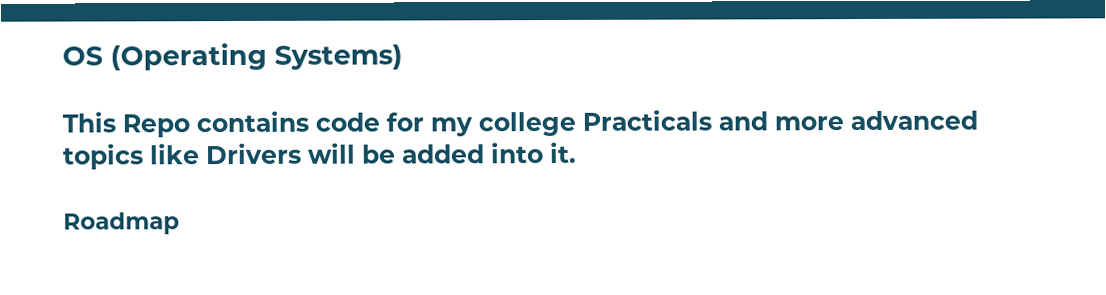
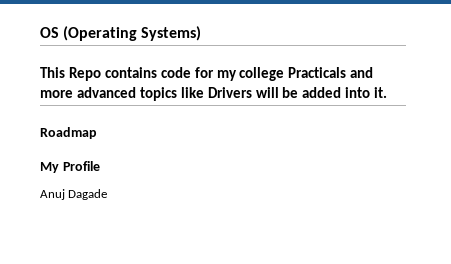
+ My Profile
+ Anuj Dagade

